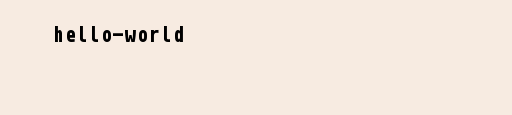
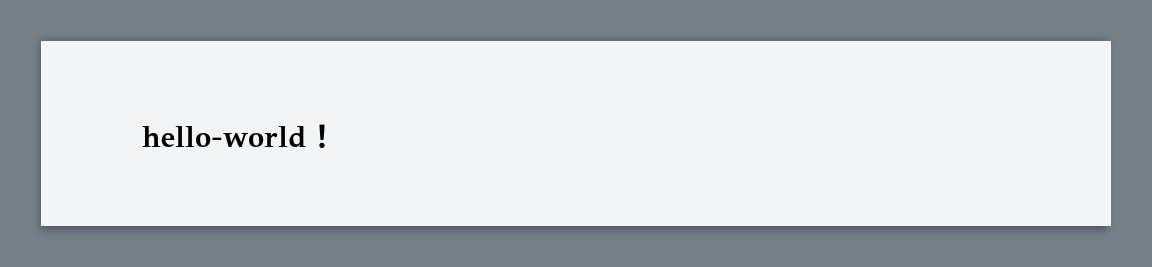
- hello-world
+ hello-world！

